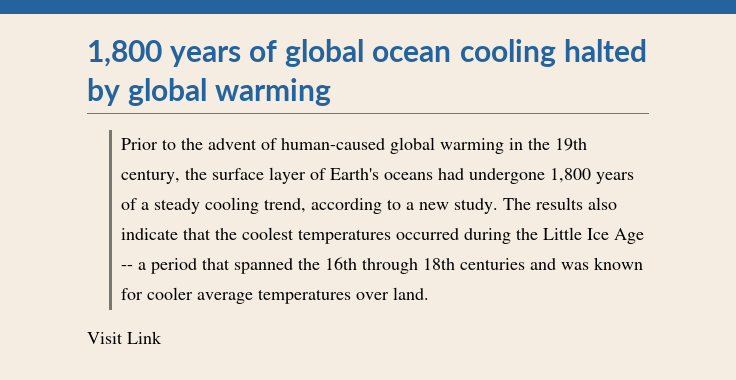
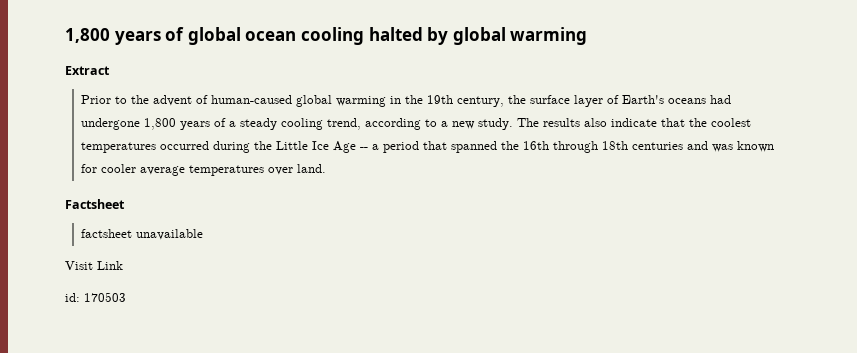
+ Extract
+ Factsheet
+ factsheet unavailable
+ id: 170503

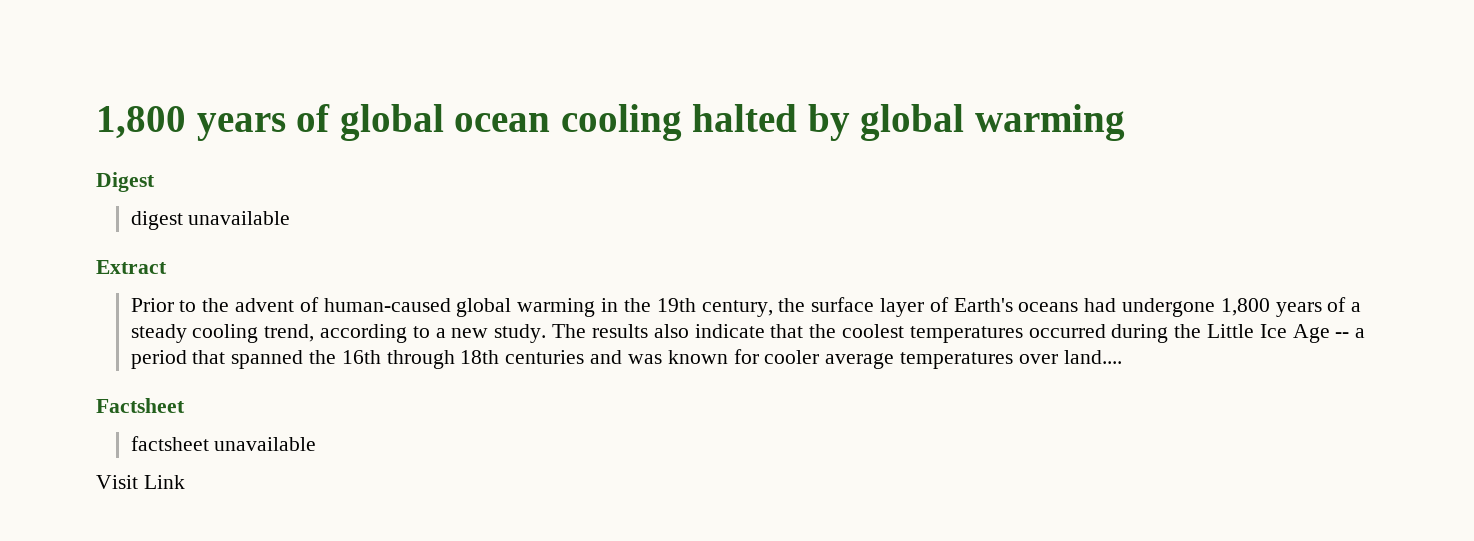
+ Digest
+ digest unavailable
- The results also indicate that the coolest temperatures occurred during the Little Ice Age -- a period that spanned the 16th through 18th centuries and was known for cooler average temperatures over land.
+ The results also indicate that the coolest temperatures occurred during the Little Ice Age -- a period that spanned the 16th through 18th centuries and was known for cooler average temperatures over land....
- id: 170503

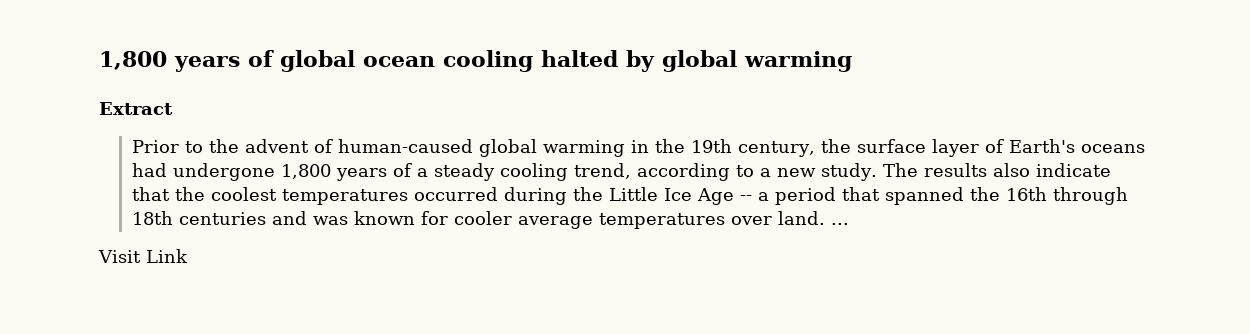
- Digest
- digest unavailable
- The results also indicate that the coolest temperatures occurred during the Little Ice Age -- a period that spanned the 16th through 18th centuries and was known for cooler average temperatures over land....
- Factsheet
- factsheet unavailable
+ The results also indicate that the coolest temperatures occurred during the Little Ice Age -- a period that spanned the 16th through 18th centuries and was known for cooler average temperatures over land. ...

